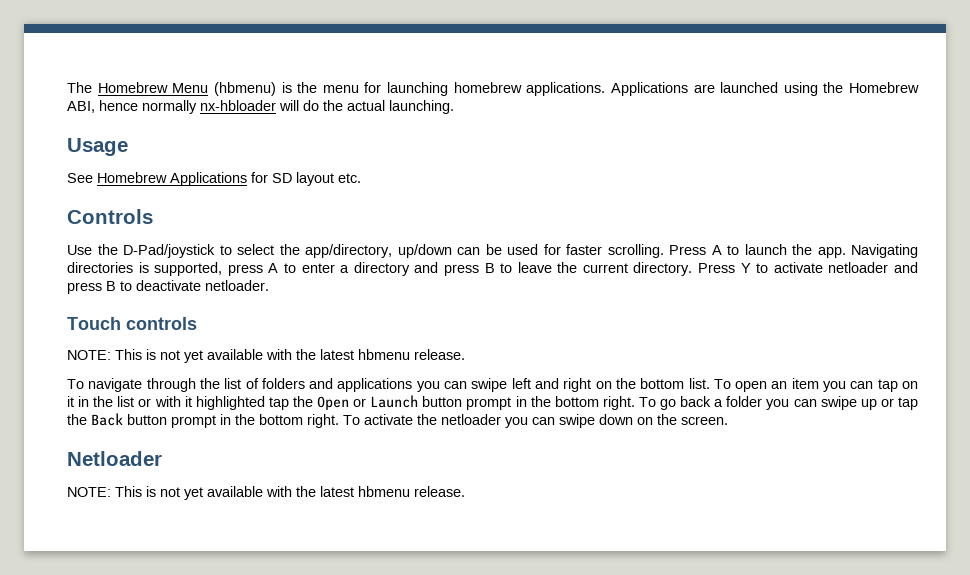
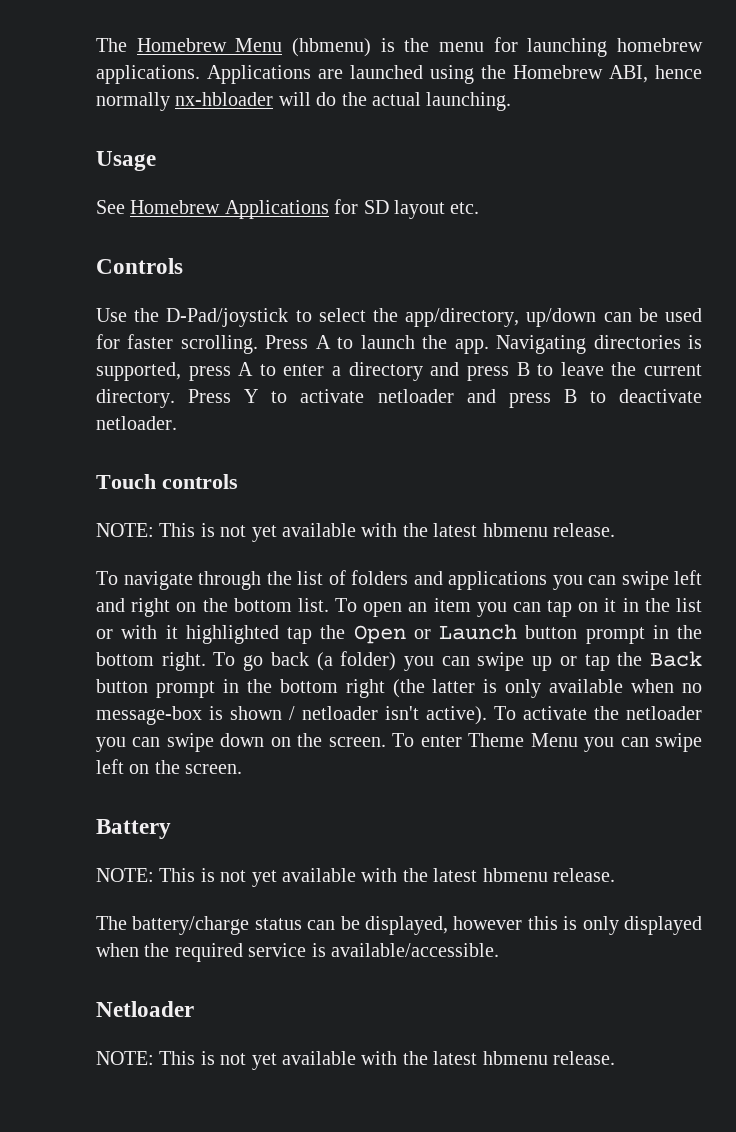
- To go back a folder you can swipe up or tap the Back button prompt in the bottom right.
+ To go back (a folder) you can swipe up or tap the Back button prompt in the bottom right (the latter is only available when no message-box is shown / netloader isn't active).
+ To enter Theme Menu you can swipe left on the screen.
+ Battery
+ NOTE: This is not yet available with the latest hbmenu release.
+ The battery/charge status can be displayed, however this is only displayed when the required service is available/accessible.

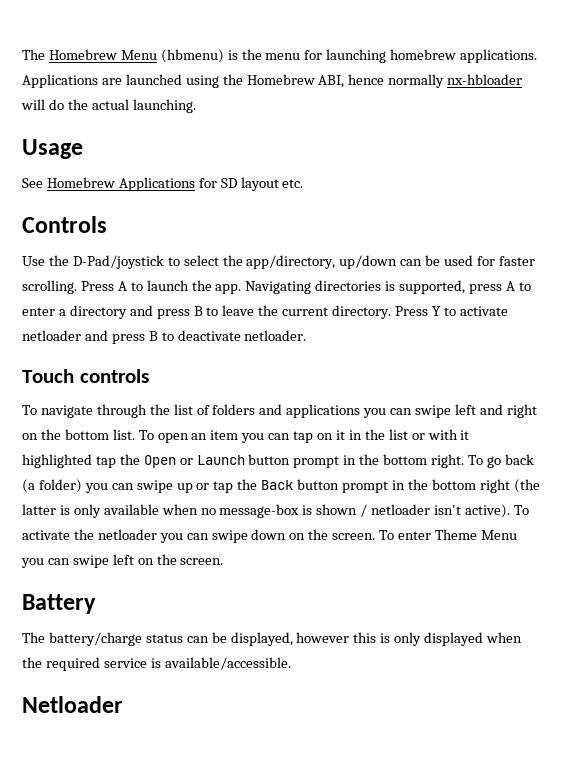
  Touch controls
- NOTE: This is not yet available with the latest hbmenu release.
  Battery
- NOTE: This is not yet available with the latest hbmenu release.
  Netloader
- NOTE: This is not yet available with the latest hbmenu release.

